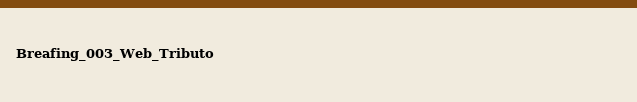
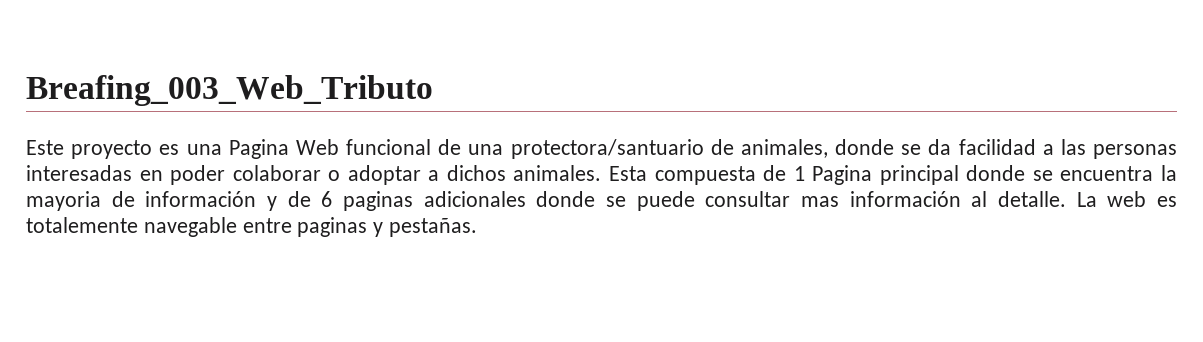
+ Este proyecto es una Pagina Web funcional de una protectora/santuario de animales, donde se da facilidad a las personas interesadas en poder colaborar o adoptar a dichos animales. Esta compuesta de 1 Pagina principal donde se encuentra la mayoria de información y de 6 paginas adicionales donde se puede consultar mas información al detalle. La web es totalemente navegable entre paginas y pestañas.

